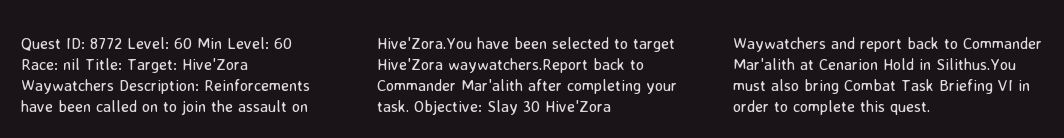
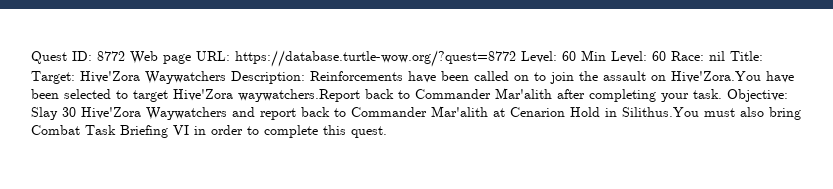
- Quest ID: 8772 Level: 60 Min Level: 60 Race: nil Title: Target: Hive'Zora Waywatchers Description: Reinforcements have been called on to join the assault on Hive'Zora.You have been selected to target Hive'Zora waywatchers.Report back to Commander Mar'alith after completing your task.
+ Quest ID: 8772 Web page URL: https://database.turtle-wow.org/?quest=8772 Level: 60 Min Level: 60 Race: nil Title: Target: Hive'Zora Waywatchers Description: Reinforcements have been called on to join the assault on Hive'Zora.You have been selected to target Hive'Zora waywatchers.Report back to Commander Mar'alith after completing your task.

